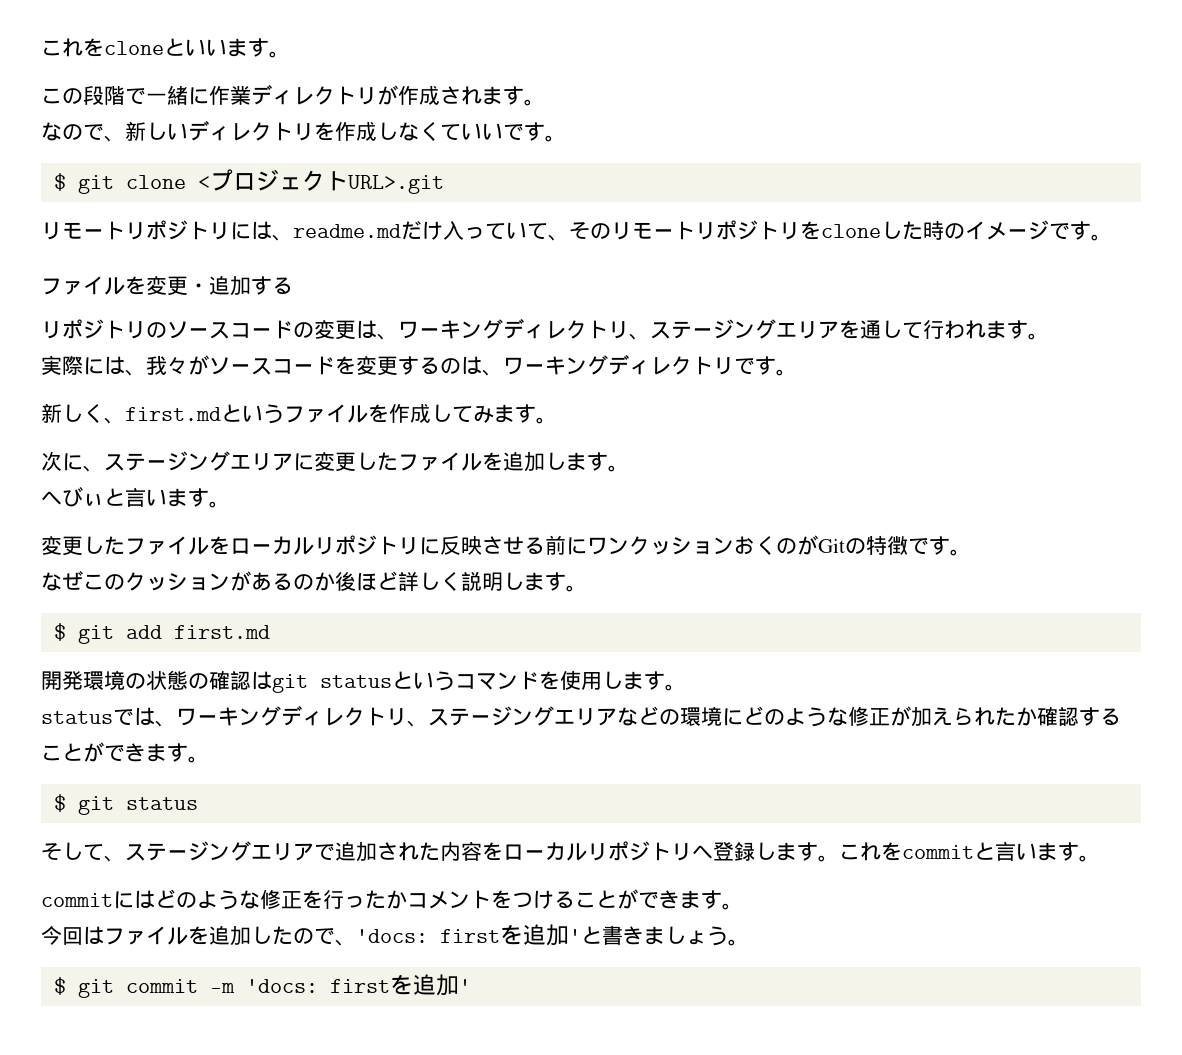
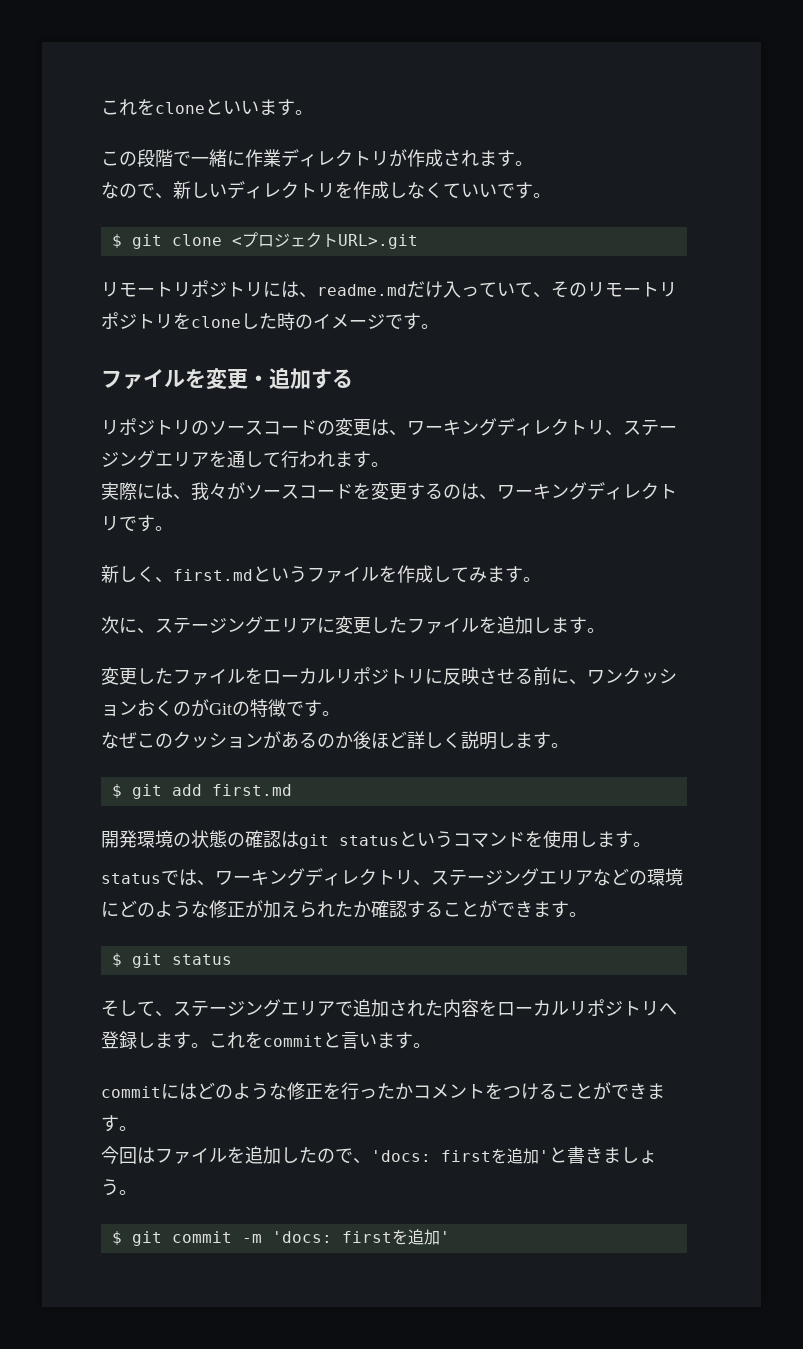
- へびぃと言います。
- 変更したファイルをローカルリポジトリに反映させる前にワンクッションおくのがGitの特徴です。
+ 変更したファイルをローカルリポジトリに反映させる前に、ワンクッションおくのがGitの特徴です。

